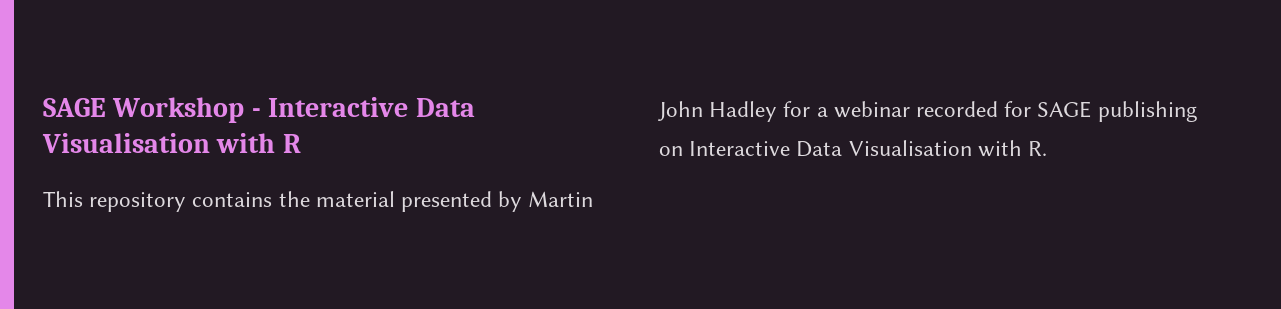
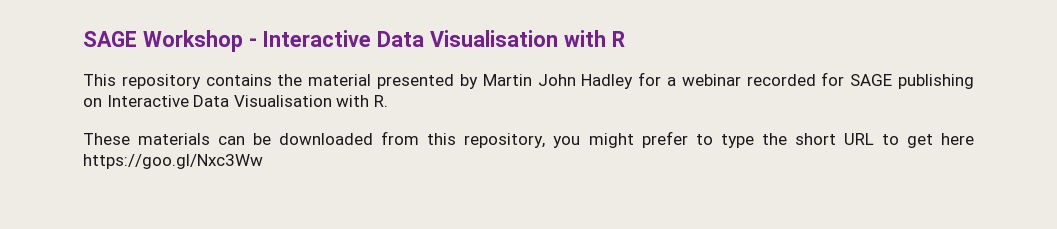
+ These materials can be downloaded from this repository, you might prefer to type the short URL to get here https://goo.gl/Nxc3Ww

